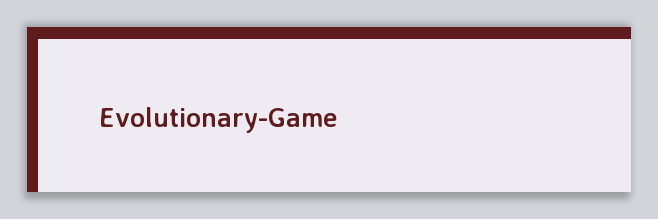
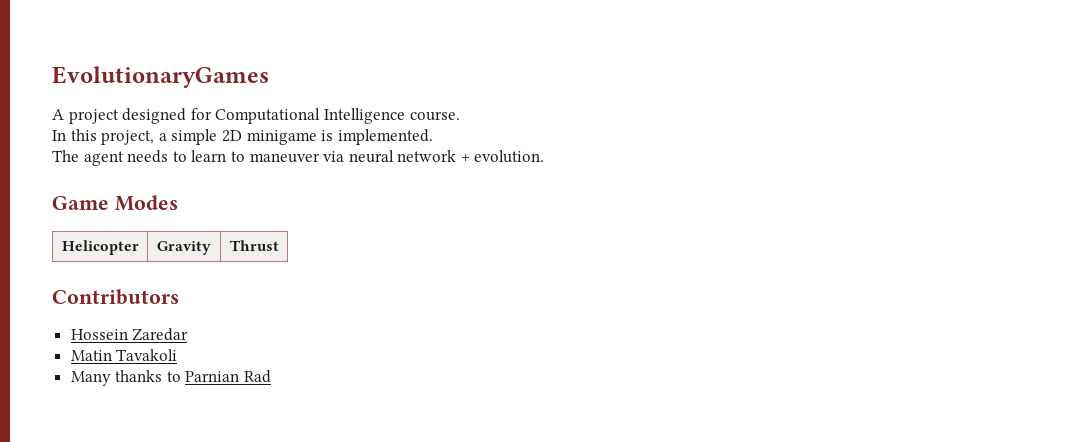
- Evolutionary-Game
+ EvolutionaryGames
+ A project designed for Computational Intelligence course.
+ In this project, a simple 2D minigame is implemented.
+ The agent needs to learn to maneuver via neural network + evolution.
+ Game Modes
+ Helicopter | Gravity | Thrust
+ Contributors
+ Hossein Zaredar
+ Matin Tavakoli
+ Many thanks to Parnian Rad

